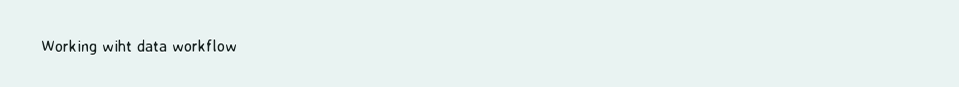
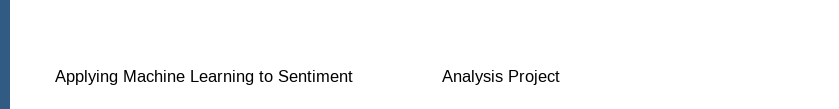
- Working wiht data workflow
+ Applying Machine Learning to Sentiment Analysis Project

